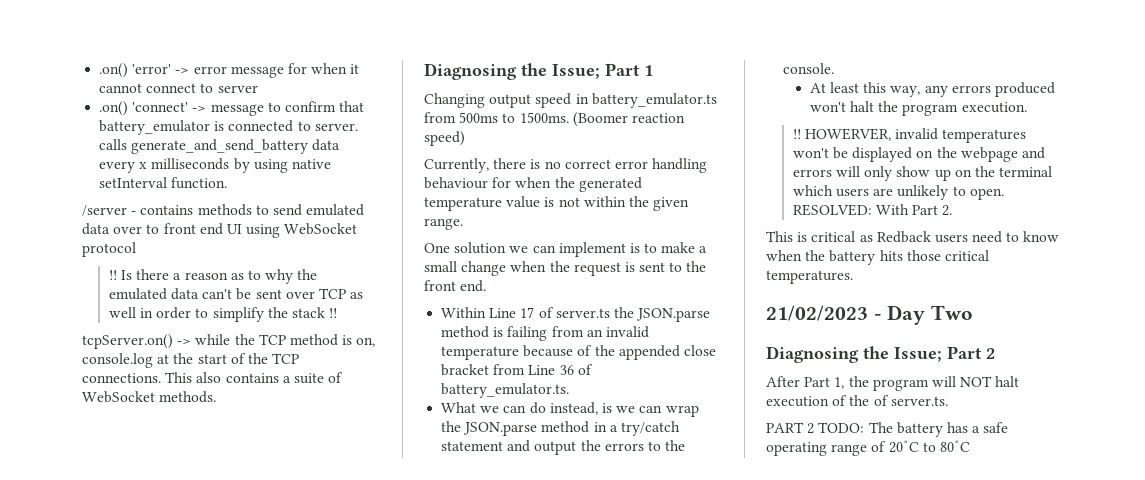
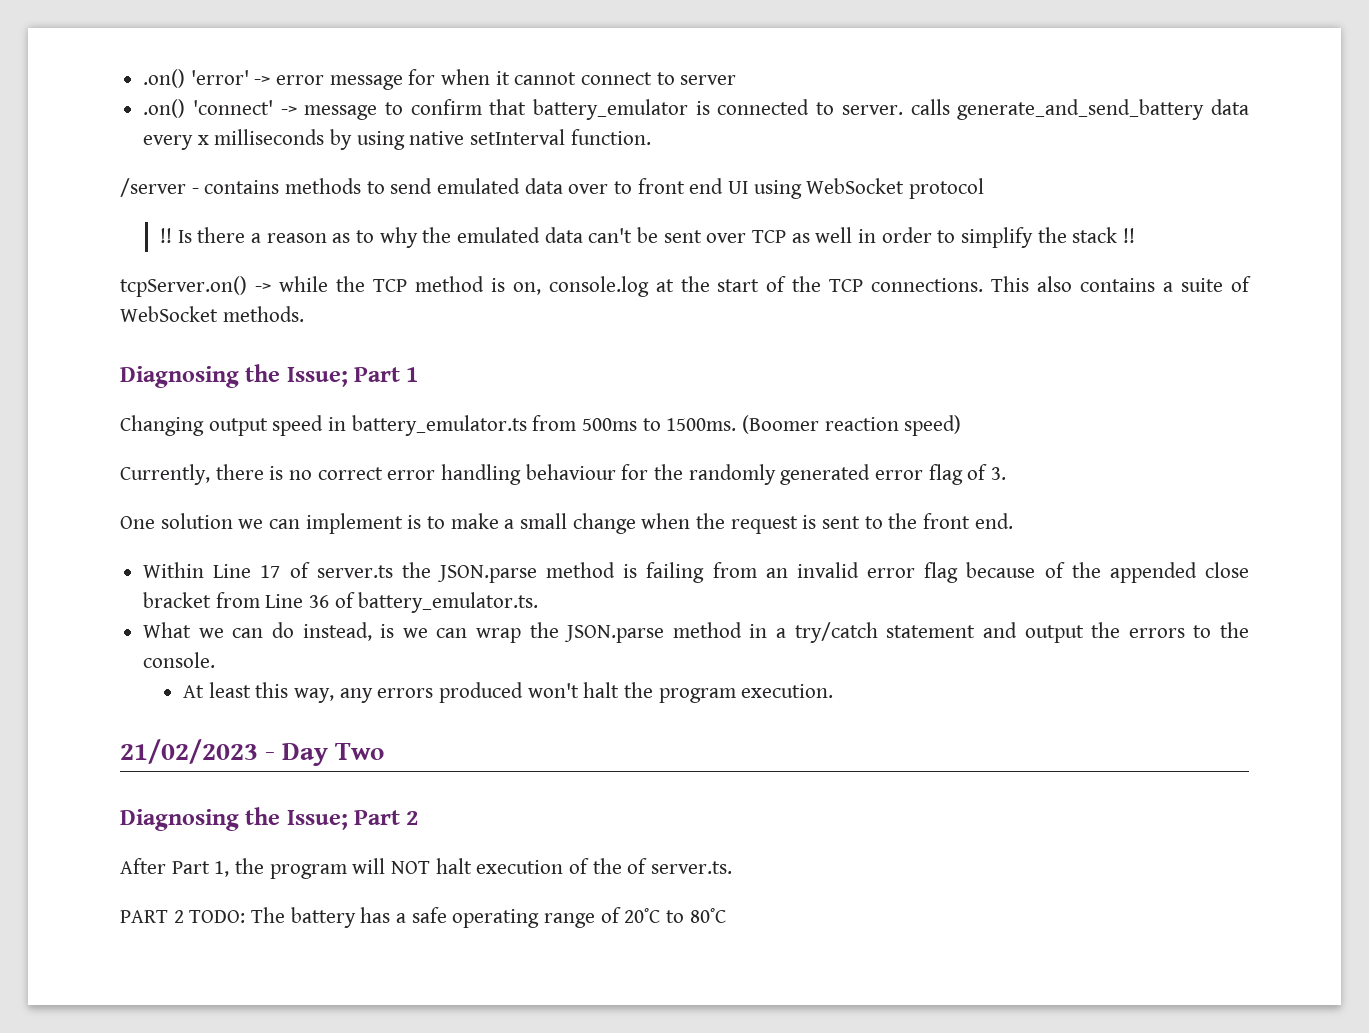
- Currently, there is no correct error handling behaviour for when the generated temperature value is not within the given range.
+ Currently, there is no correct error handling behaviour for the randomly generated error flag of 3.
- Within Line 17 of server.ts the JSON.parse method is failing from an invalid temperature because of the appended close bracket from Line 36 of battery_emulator.ts.
+ Within Line 17 of server.ts the JSON.parse method is failing from an invalid error flag because of the appended close bracket from Line 36 of battery_emulator.ts.
- !! HOWERVER, invalid temperatures won't be displayed on the webpage and errors will only show up on the terminal which users are unlikely to open. RESOLVED: With Part 2.
- This is critical as Redback users need to know when the battery hits those critical temperatures.

